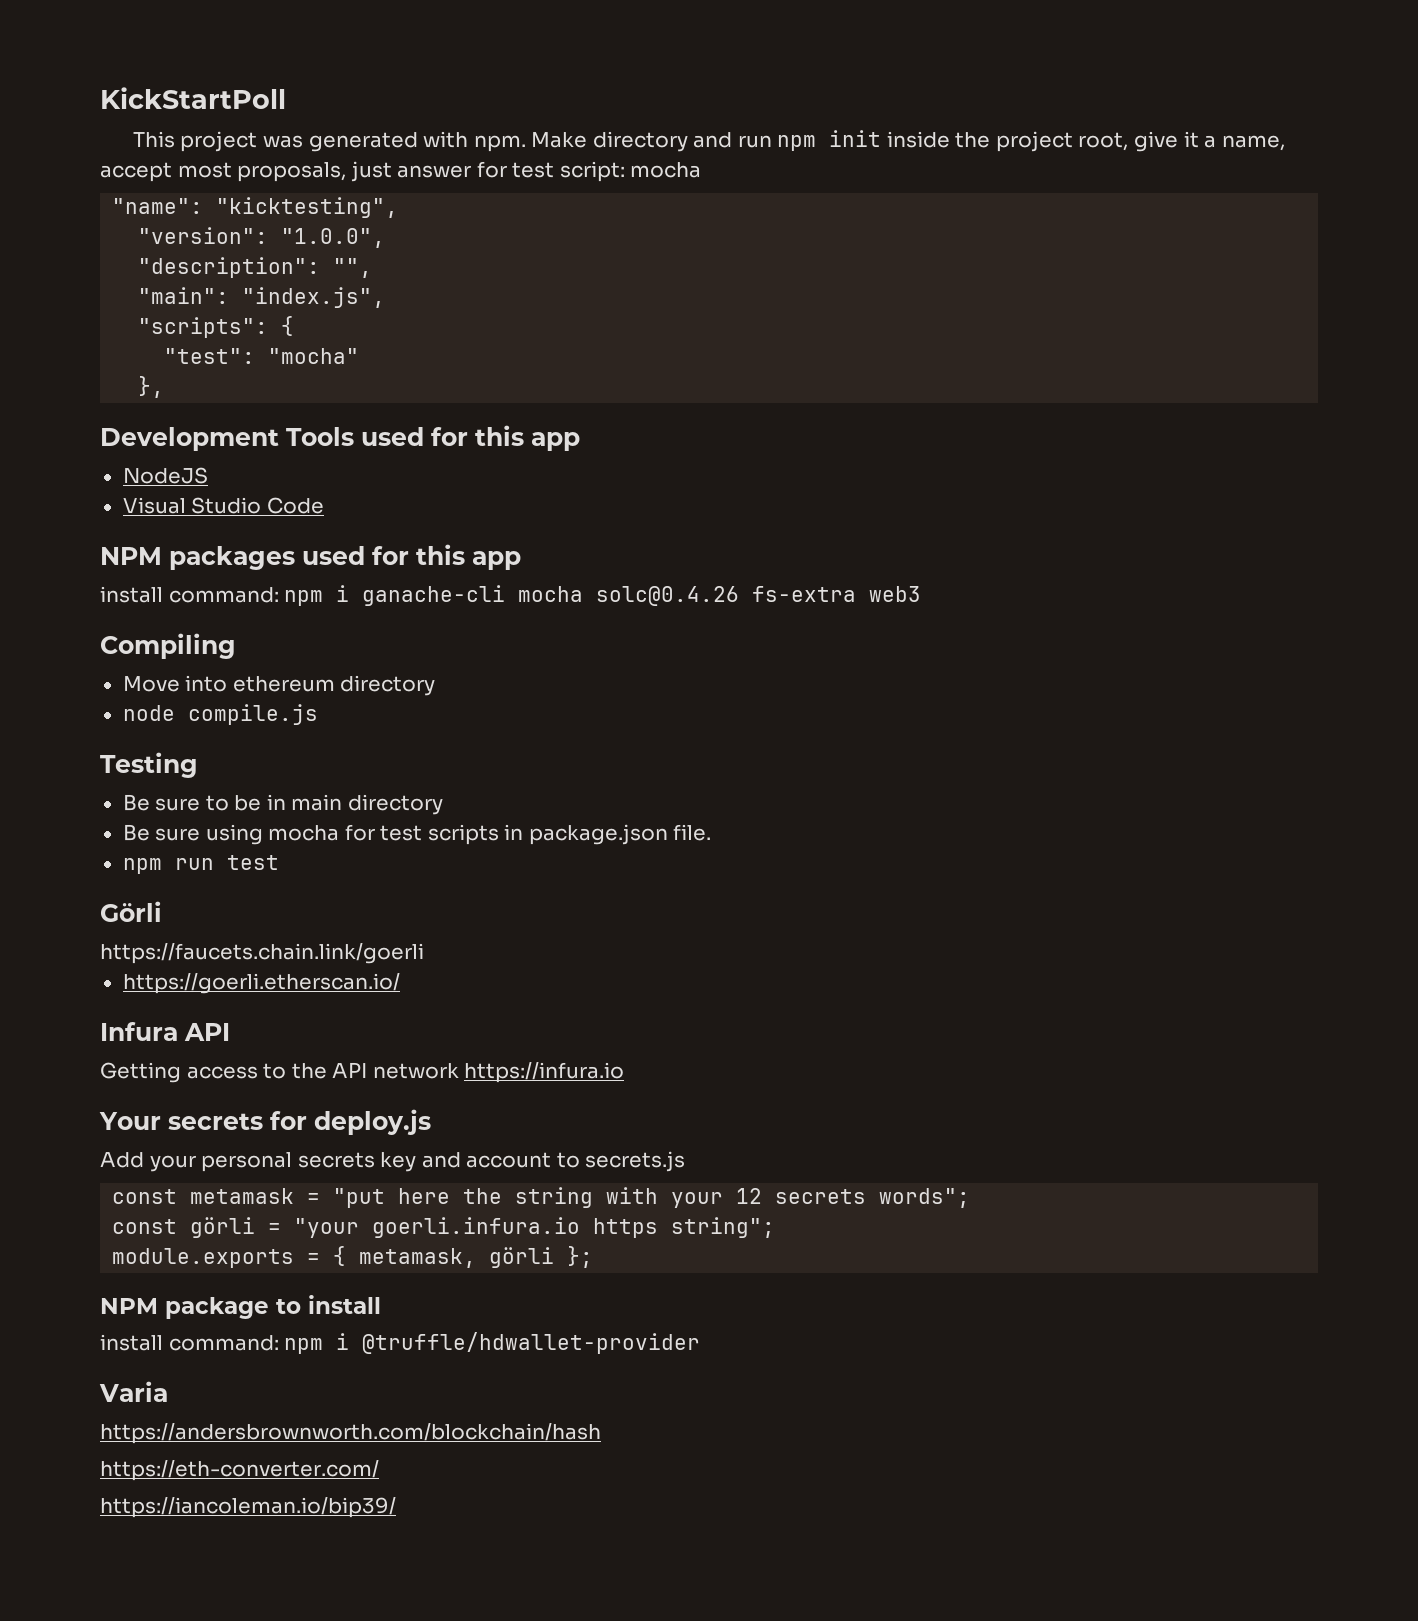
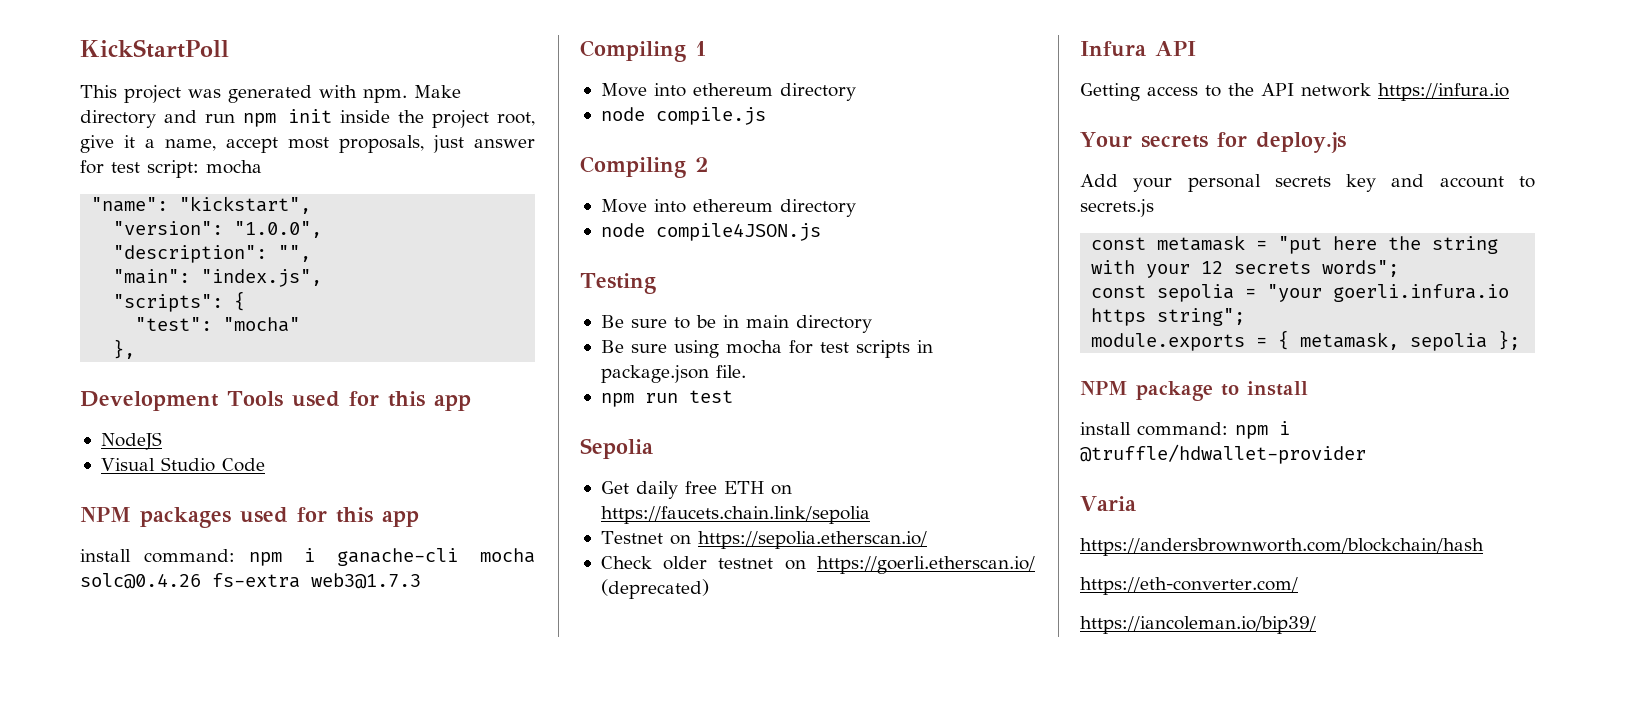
- "name": "kicktesting",
+ "name": "kickstart",
- install command: npm i ganache-cli mocha solc@0.4.26 fs-extra web3
- Compiling
+ install command: npm i ganache-cli mocha solc@0.4.26 fs-extra web3@1.7.3
+ Compiling 1
+ Compiling 2
+ Move into ethereum directory
+ node compile4JSON.js
- Görli
- https://faucets.chain.link/goerli
- https://goerli.etherscan.io/
+ Sepolia
+ Get daily free ETH on https://faucets.chain.link/sepolia
+ Testnet on https://sepolia.etherscan.io/
+ Check older testnet on https://goerli.etherscan.io/ (deprecated)
- const görli = "your goerli.infura.io https string";
+ const sepolia = "your goerli.infura.io https string";
- module.exports = { metamask, görli };
+ module.exports = { metamask, sepolia };

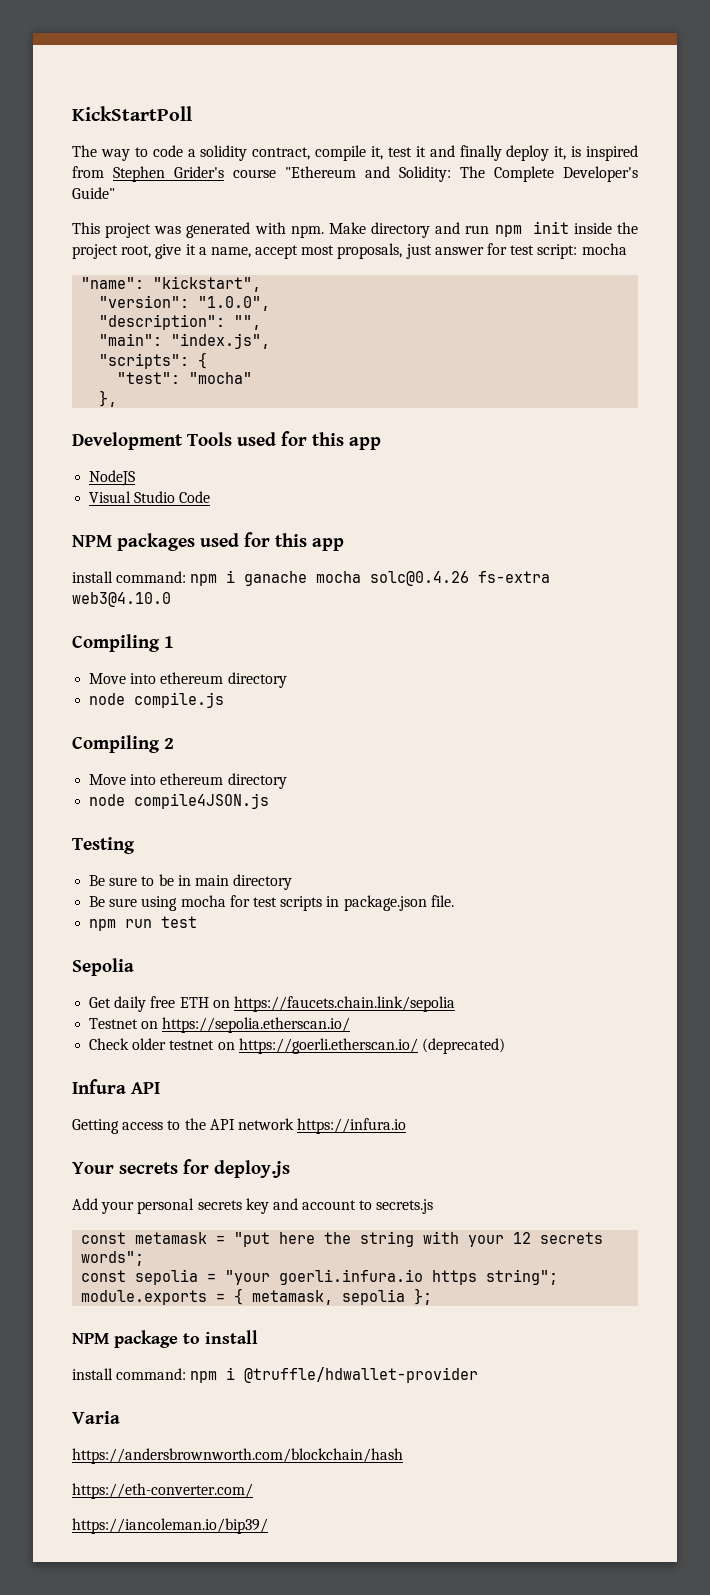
+ The way to code a solidity contract, compile it, test it and finally deploy it, is inspired from Stephen Grider's course "Ethereum and Solidity: The Complete Developer's Guide"
- install command: npm i ganache-cli mocha solc@0.4.26 fs-extra web3@1.7.3
+ install command: npm i ganache mocha solc@0.4.26 fs-extra web3@4.10.0

